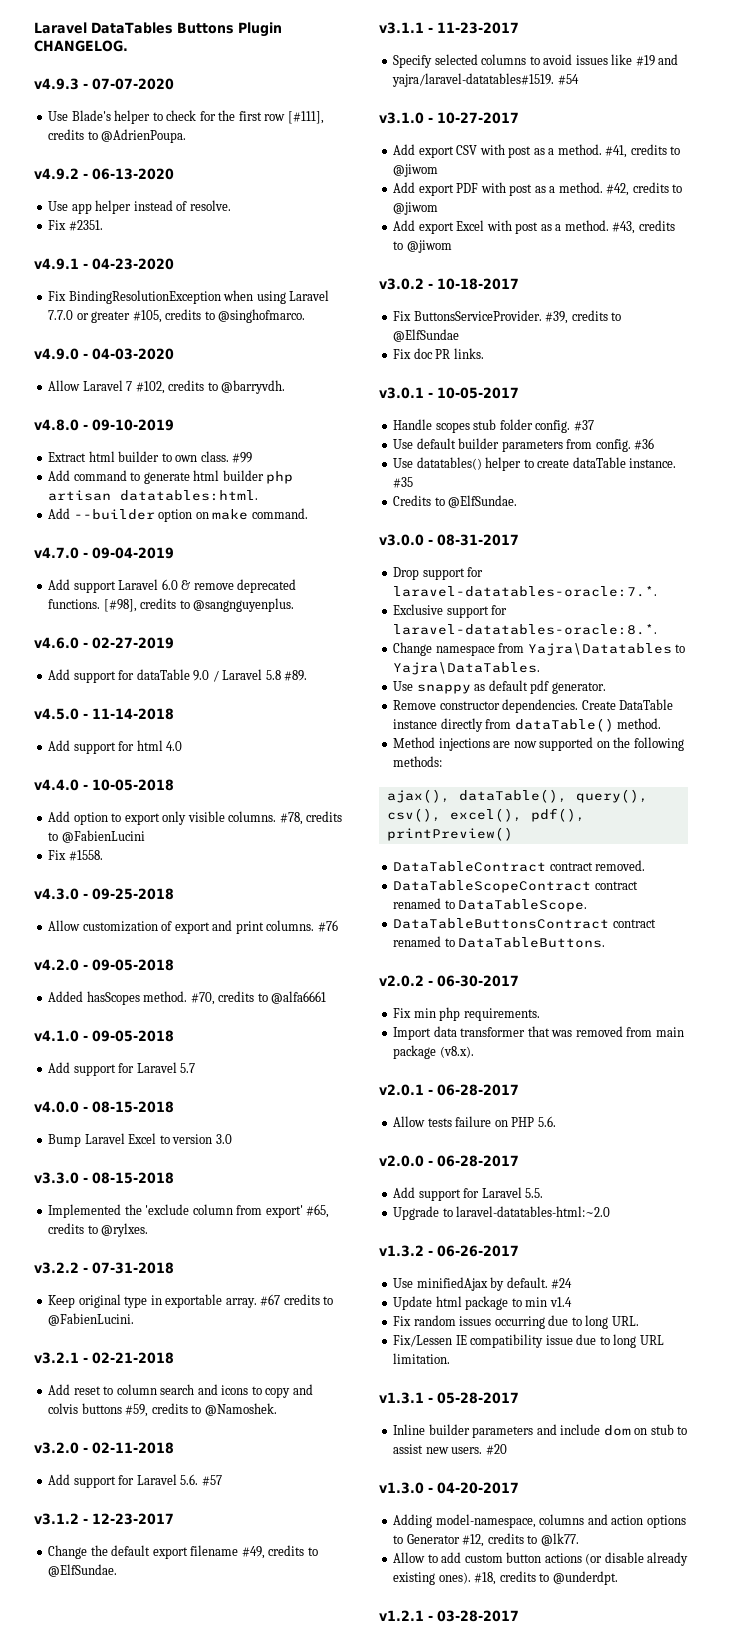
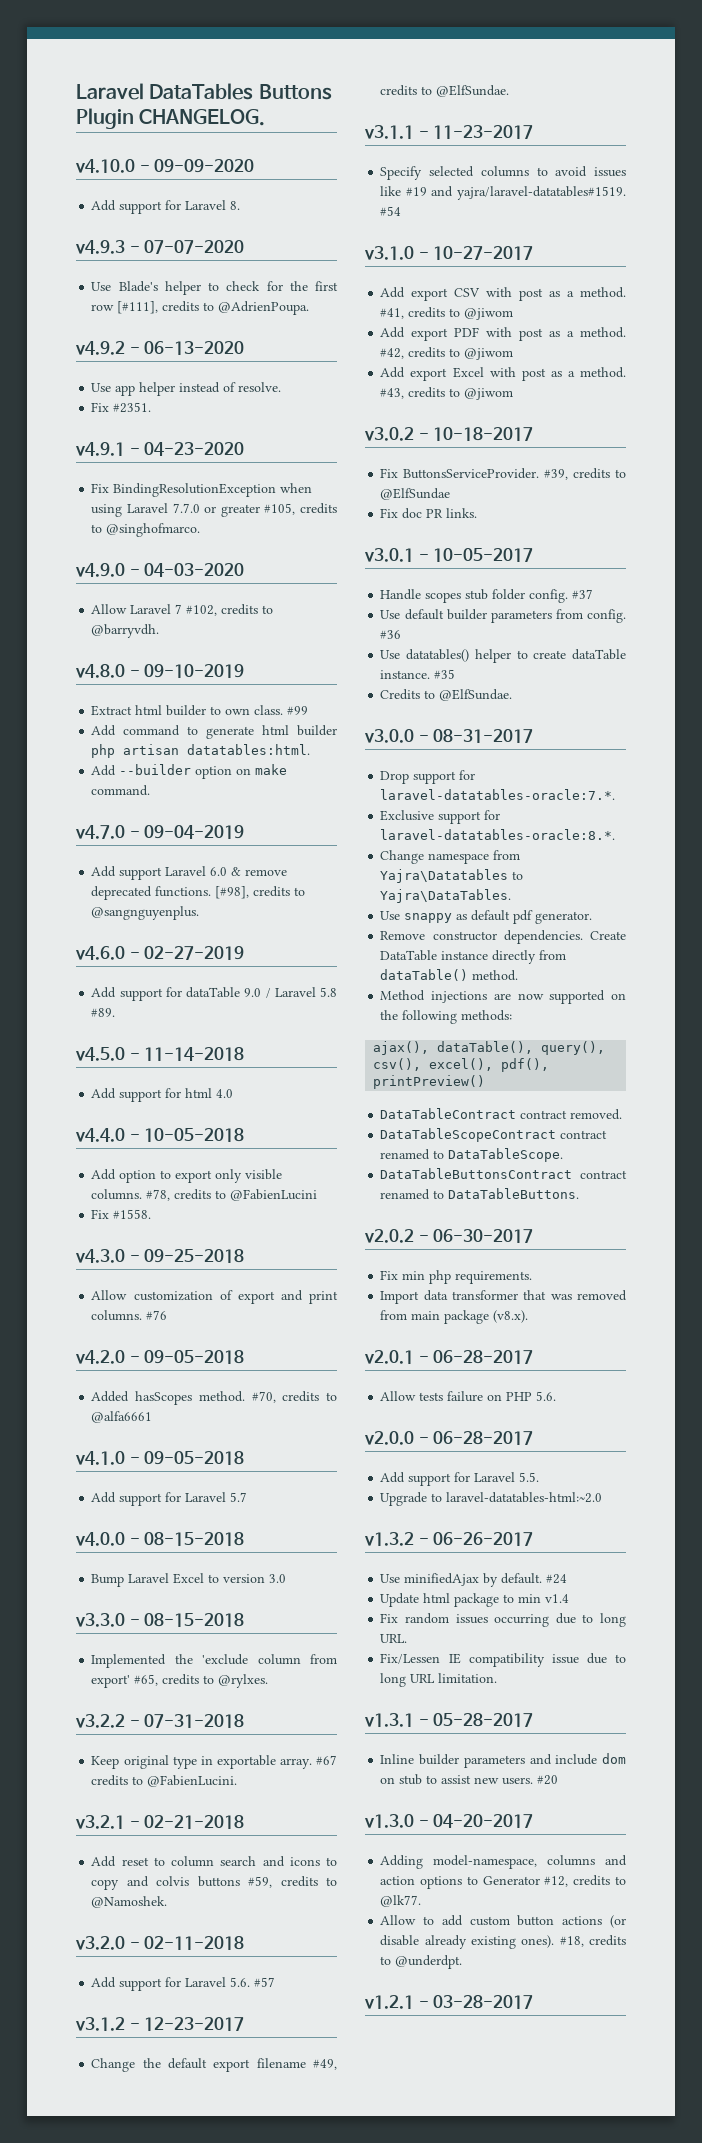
+ v4.10.0 - 09-09-2020
+ Add support for Laravel 8.

